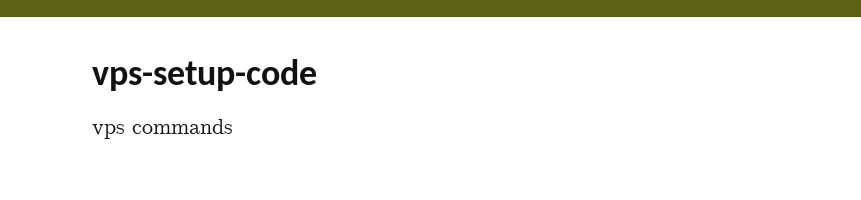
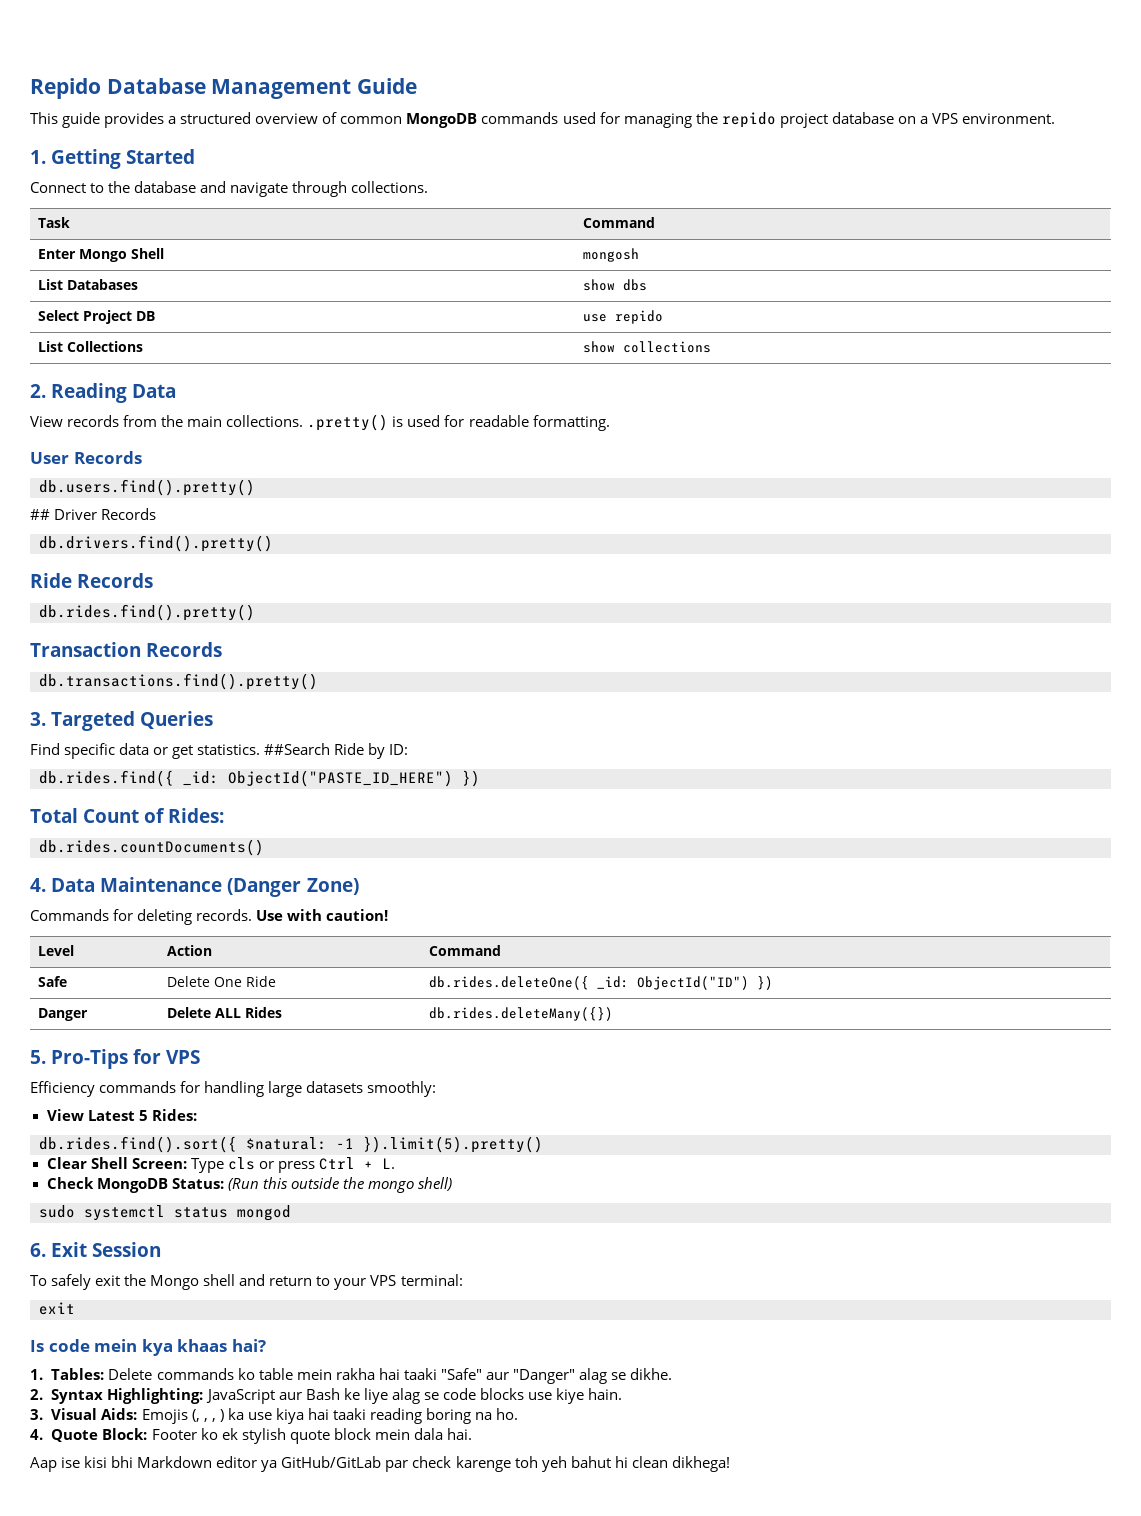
- vps-setup-code
- vps commands
+ Repido Database Management Guide
+ This guide provides a structured overview of common MongoDB commands used for managing the repido project database on a VPS environment.
+ 1. Getting Started
+ Connect to the database and navigate through collections.
+ Task | Command
+ Enter Mongo Shell | mongosh
+ List Databases | show dbs
+ Select Project DB | use repido
+ List Collections | show collections
+ 2. Reading Data
+ View records from the main collections. .pretty() is used for readable formatting.
+ User Records
+ db.users.find().pretty()
+ ## Driver Records
+ db.drivers.find().pretty()
+ Ride Records
+ db.rides.find().pretty()
+ Transaction Records
+ db.transactions.find().pretty()
+ 3. Targeted Queries
+ Find specific data or get statistics. ##Search Ride by ID:
+ db.rides.find({ _id: ObjectId("PASTE_ID_HERE") })
+ Total Count of Rides:
+ db.rides.countDocuments()
+ 4. Data Maintenance (Danger Zone)
+ Commands for deleting records. Use with caution!
+ Level | Action | Command
+ Safe | Delete One Ride | db.rides.deleteOne({ _id: ObjectId("ID") })
+ Danger | Delete ALL Rides | db.rides.deleteMany({})
+ 5. Pro-Tips for VPS
+ Efficiency commands for handling large datasets smoothly:
+ View Latest 5 Rides:
+ db.rides.find().sort({ $natural: -1 }).limit(5).pretty()
+ Clear Shell Screen: Type cls or press Ctrl + L.
+ Check MongoDB Status: (Run this outside the mongo shell)
+ sudo systemctl status mongod
+ 6. Exit Session
+ To safely exit the Mongo shell and return to your VPS terminal:
+ exit
+ Is code mein kya khaas hai?
+ 1. Tables: Delete commands ko table mein rakha hai taaki "Safe" aur "Danger" alag se dikhe.
+ 2. Syntax Highlighting: JavaScript aur Bash ke liye alag se code blocks use kiye hain.
+ 3. Visual Aids: Emojis (, , , ) ka use kiya hai taaki reading boring na ho.
+ 4. Quote Block: Footer ko ek stylish quote block mein dala hai.
+ Aap ise kisi bhi Markdown editor ya GitHub/GitLab par check karenge toh yeh bahut hi clean dikhega!

